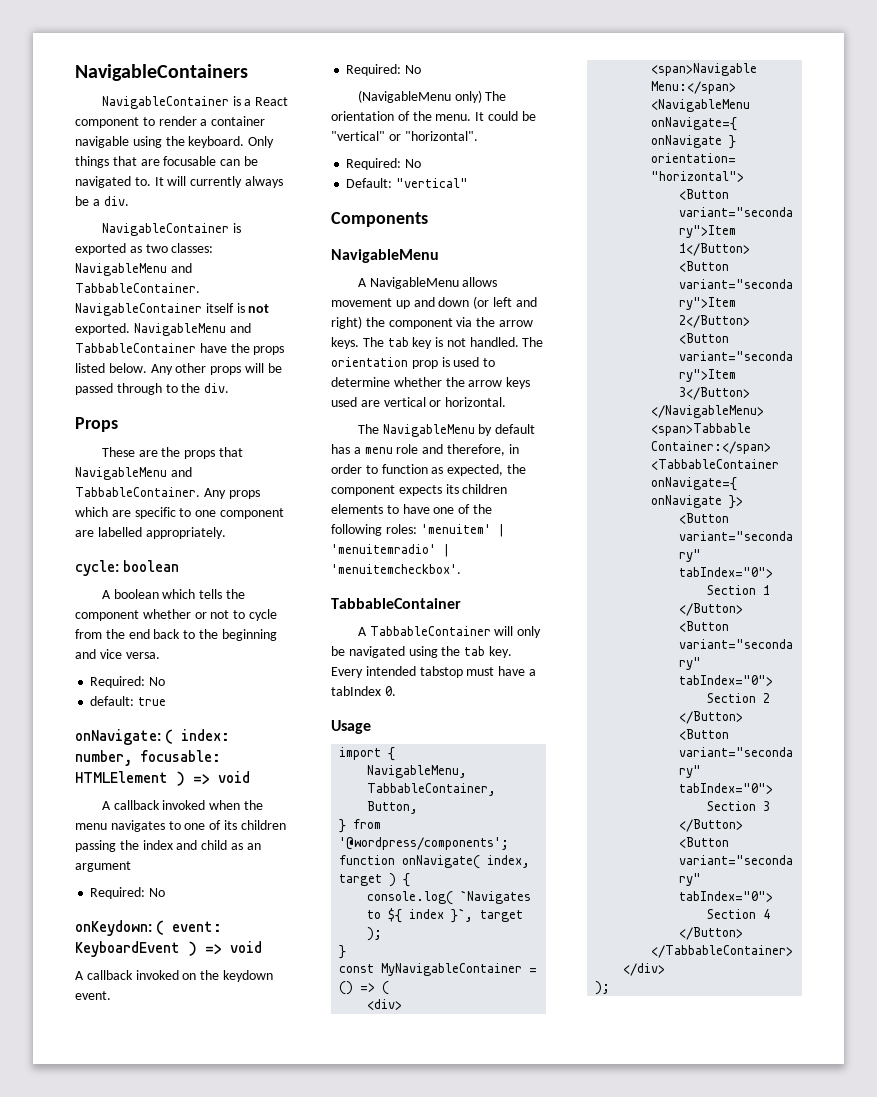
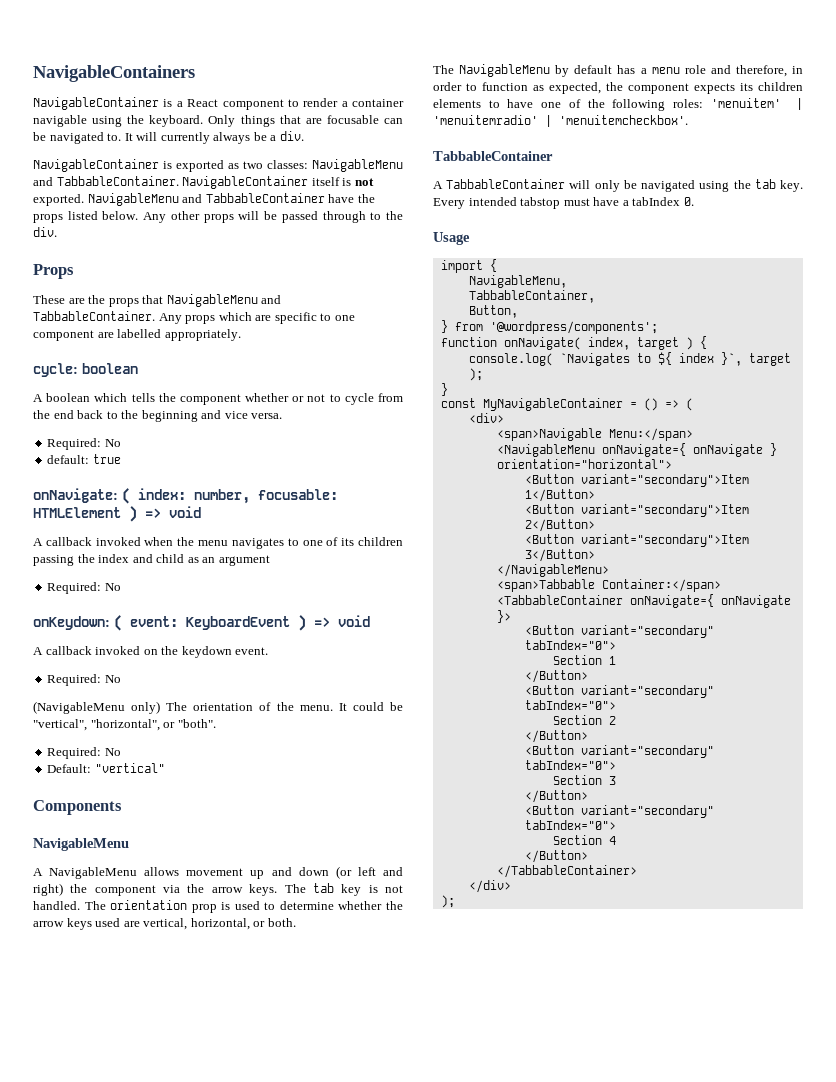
- It could be "vertical" or "horizontal".
+ It could be "vertical", "horizontal", or "both".
- The orientation prop is used to determine whether the arrow keys used are vertical or horizontal.
+ The orientation prop is used to determine whether the arrow keys used are vertical, horizontal, or both.

